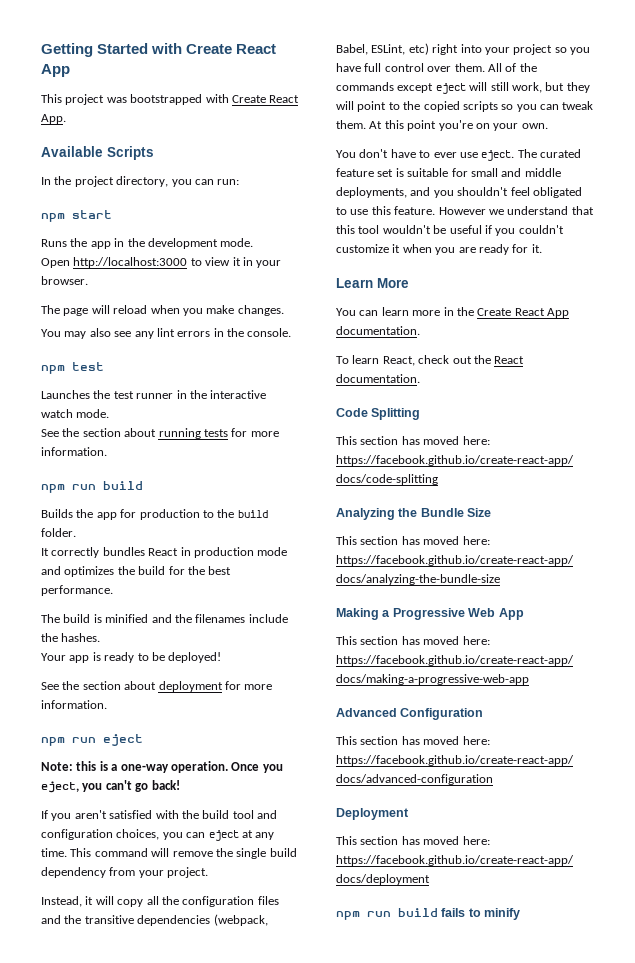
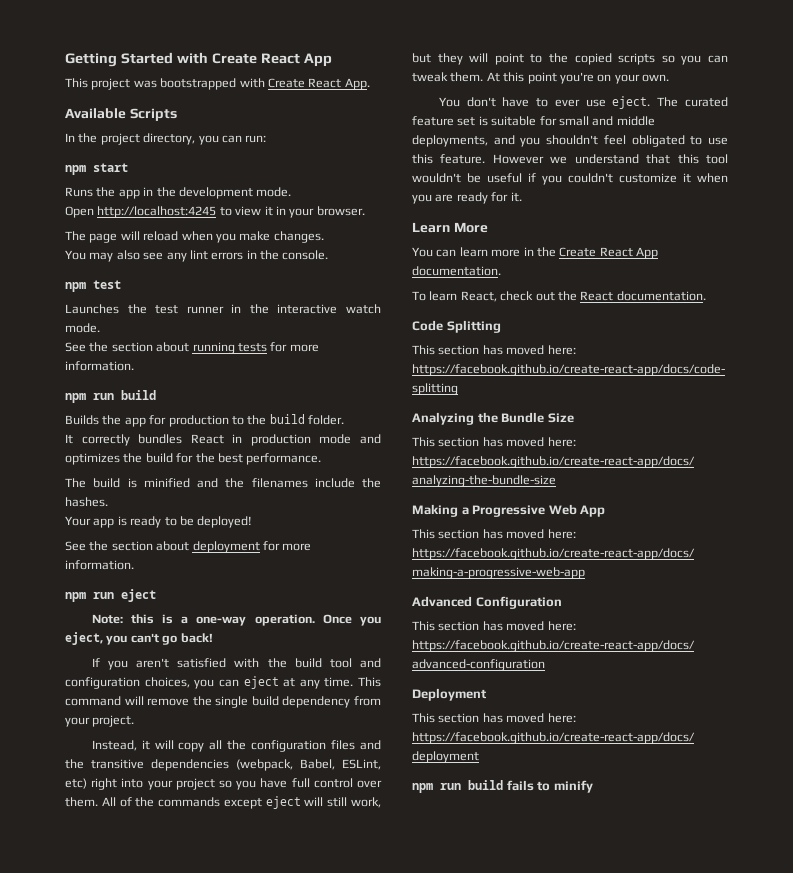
- Open http://localhost:3000 to view it in your browser.
+ Open http://localhost:4245 to view it in your browser.

